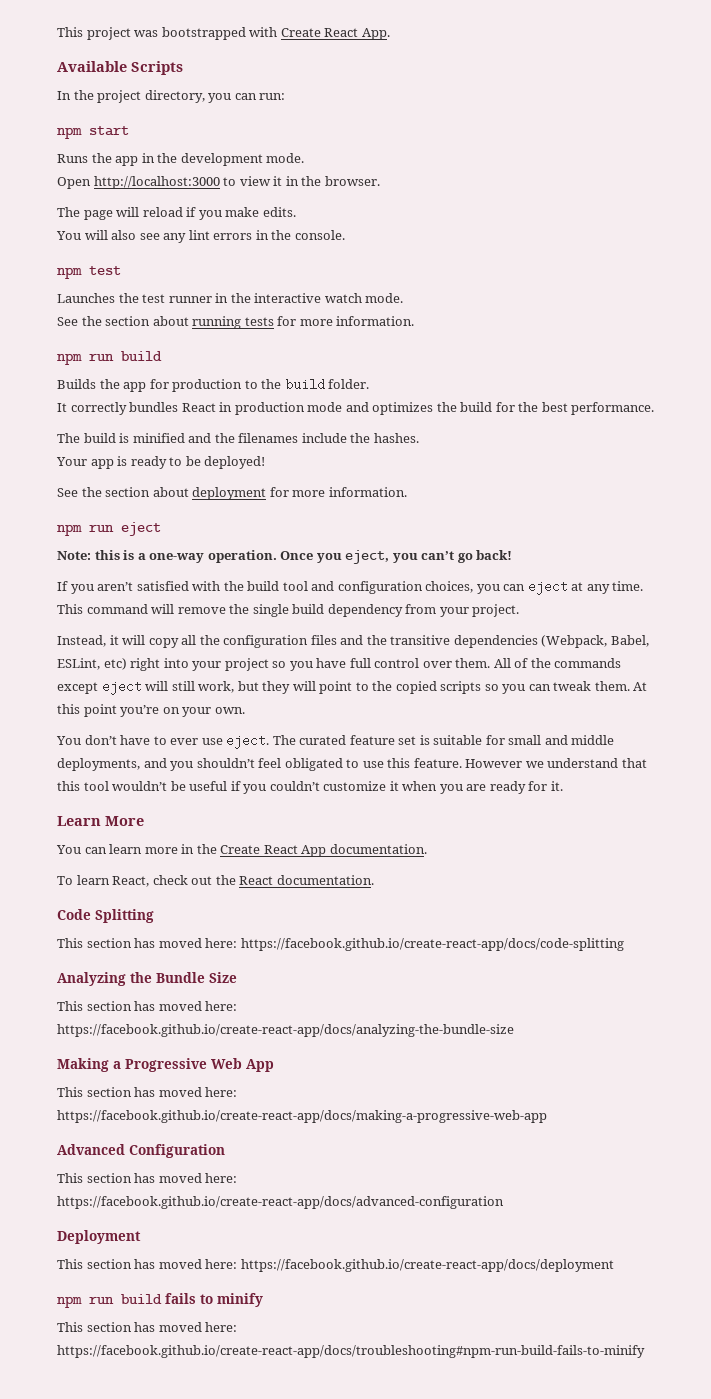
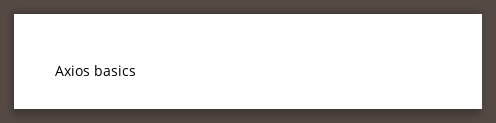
- This project was bootstrapped with Create React App.
- Available Scripts
- In the project directory, you can run:
- npm start
- Runs the app in the development mode.
- Open http://localhost:3000 to view it in the browser.
- The page will reload if you make edits.
- You will also see any lint errors in the console.
- npm test
- Launches the test runner in the interactive watch mode.
- See the section about running tests for more information.
- npm run build
- Builds the app for production to the build folder.
- It correctly bundles React in production mode and optimizes the build for the best performance.
- The build is minified and the filenames include the hashes.
- Your app is ready to be deployed!
- See the section about deployment for more information.
- npm run eject
- Note: this is a one-way operation. Once you eject, you can’t go back!
- If you aren’t satisfied with the build tool and configuration choices, you can eject at any time. This command will remove the single build dependency from your project.
- Instead, it will copy all the configuration files and the transitive dependencies (Webpack, Babel, ESLint, etc) right into your project so you have full control over them. All of the commands except eject will still work, but they will point to the copied scripts so you can tweak them. At this point you’re on your own.
- You don’t have to ever use eject. The curated feature set is suitable for small and middle deployments, and you shouldn’t feel obligated to use this feature. However we understand that this tool wouldn’t be useful if you couldn’t customize it when you are ready for it.
- Learn More
- You can learn more in the Create React App documentation.
- To learn React, check out the React documentation.
- Code Splitting
- This section has moved here: https://facebook.github.io/create-react-app/docs/code-splitting
- Analyzing the Bundle Size
- This section has moved here: https://facebook.github.io/create-react-app/docs/analyzing-the-bundle-size
- Making a Progressive Web App
- This section has moved here: https://facebook.github.io/create-react-app/docs/making-a-progressive-web-app
- Advanced Configuration
- This section has moved here: https://facebook.github.io/create-react-app/docs/advanced-configuration
- Deployment
- This section has moved here: https://facebook.github.io/create-react-app/docs/deployment
- npm run build fails to minify
- This section has moved here: https://facebook.github.io/create-react-app/docs/troubleshooting#npm-run-build-fails-to-minify
+ Axios basics

